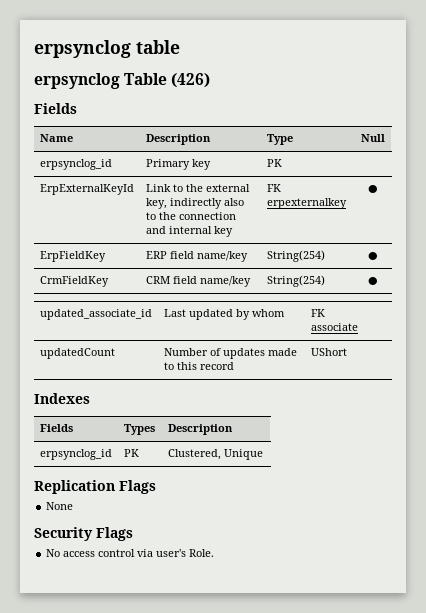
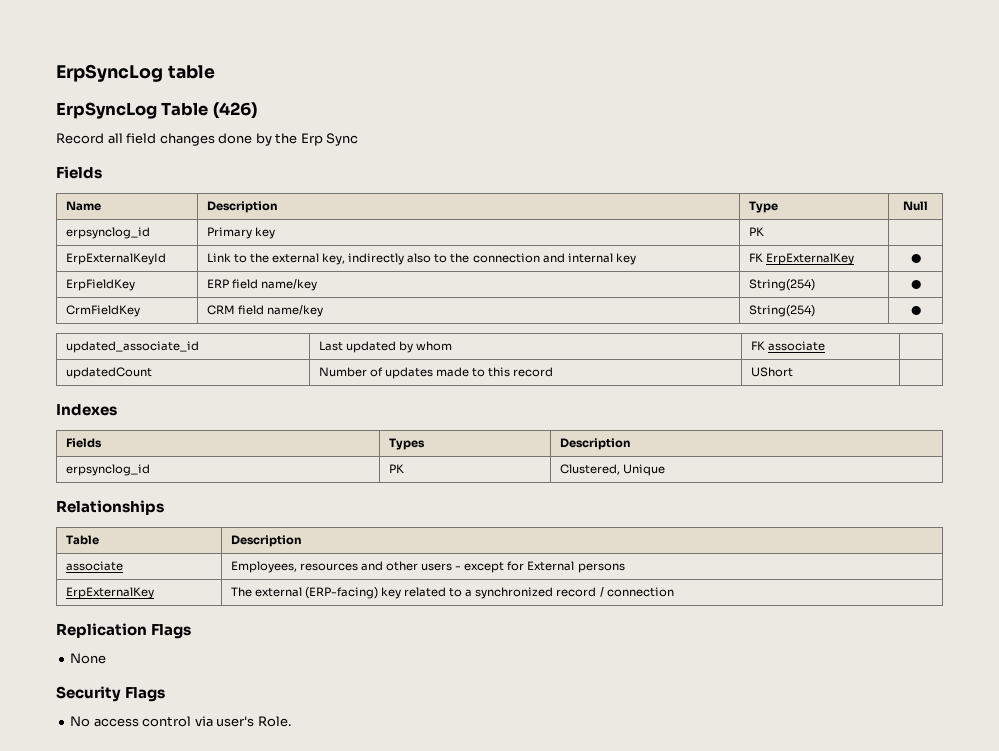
- erpsynclog table
+ ErpSyncLog table
- erpsynclog Table (426)
+ ErpSyncLog Table (426)
+ Record all field changes done by the Erp Sync
- ErpExternalKeyId | Link to the external key, indirectly also to the connection and internal key | FK erpexternalkey | ●
+ ErpExternalKeyId | Link to the external key, indirectly also to the connection and internal key | FK ErpExternalKey | ●
+ Relationships
+ Table | Description
+ associate | Employees, resources and other users - except for External persons
+ ErpExternalKey | The external (ERP-facing) key related to a synchronized record / connection

